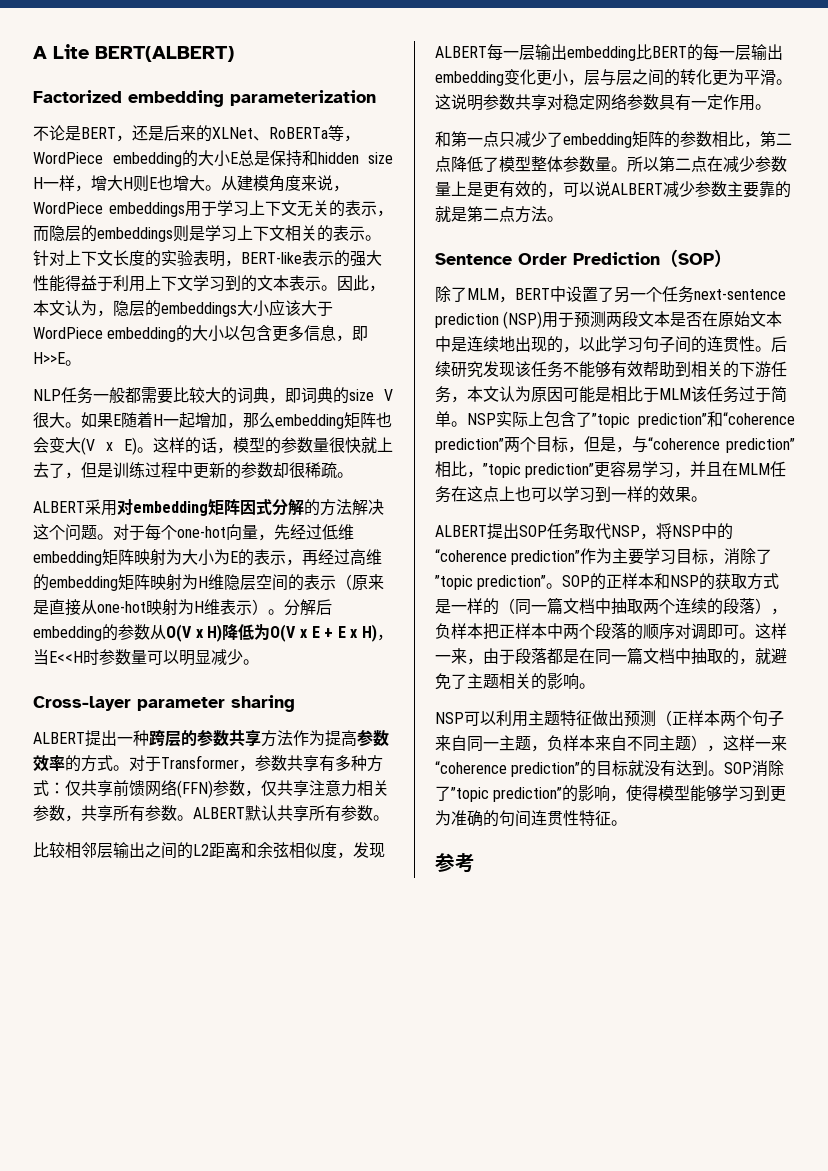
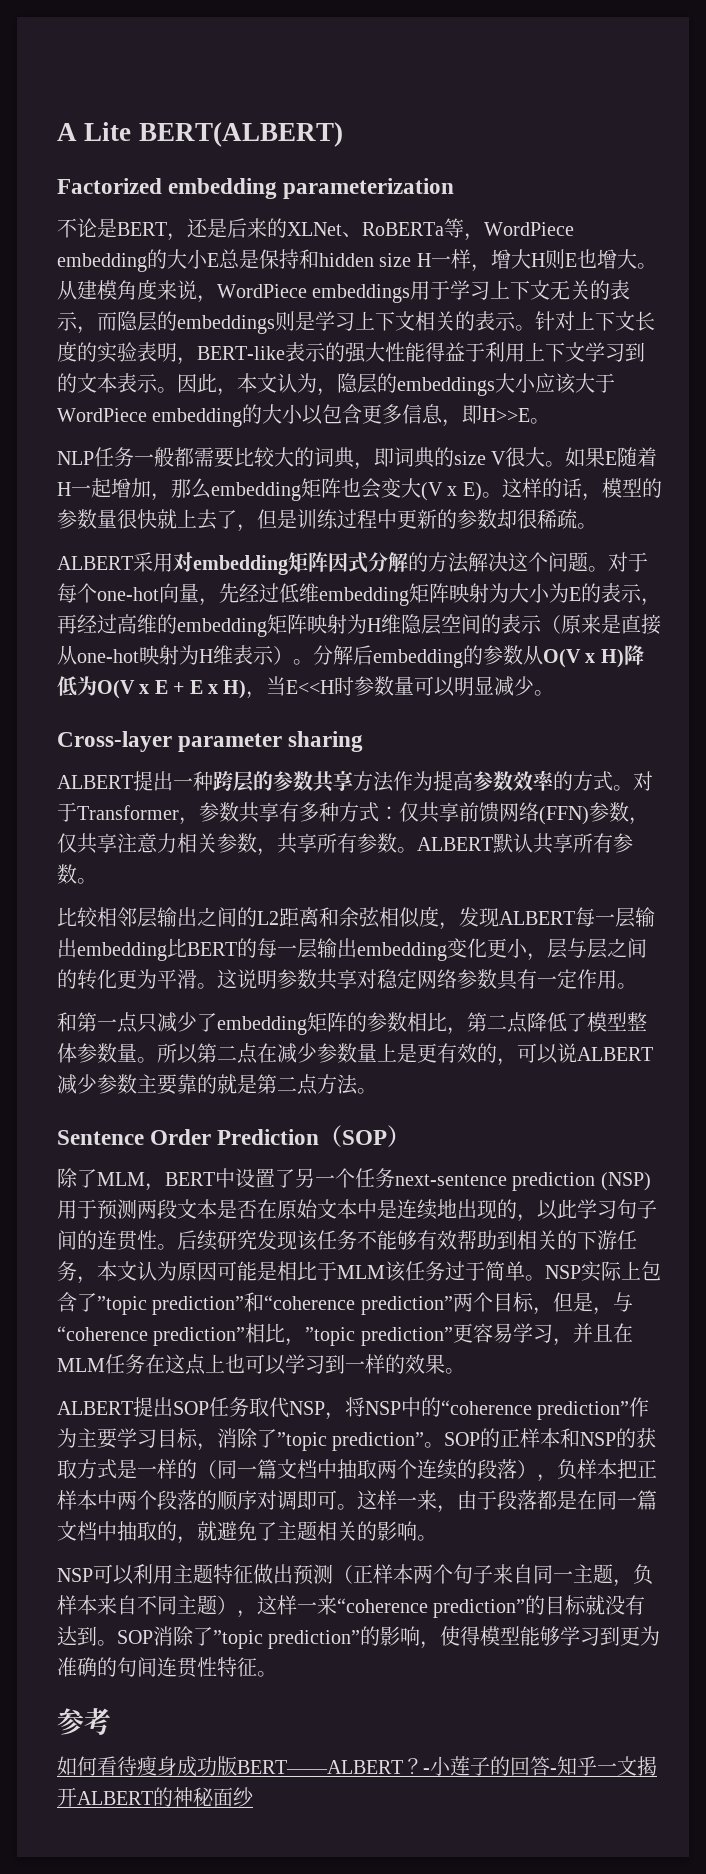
+ 如何看待瘦身成功版BERT——ALBERT？-小莲子的回答-知乎一文揭开ALBERT的神秘面纱

